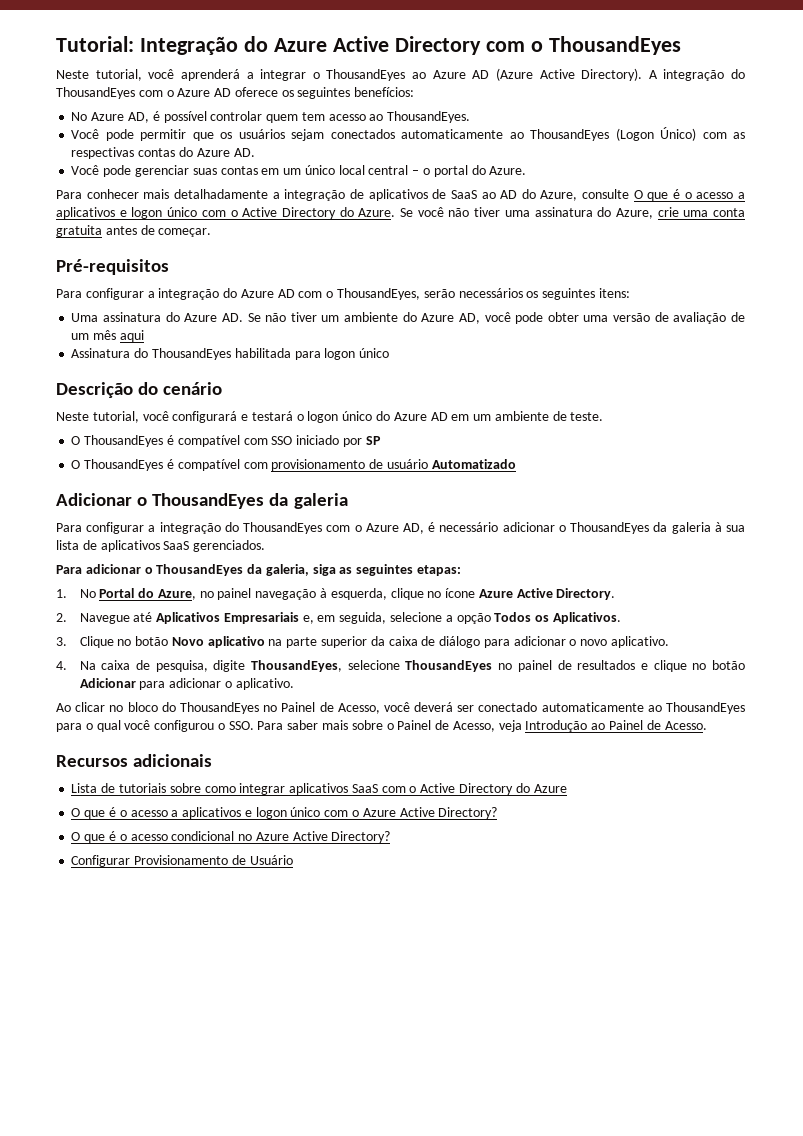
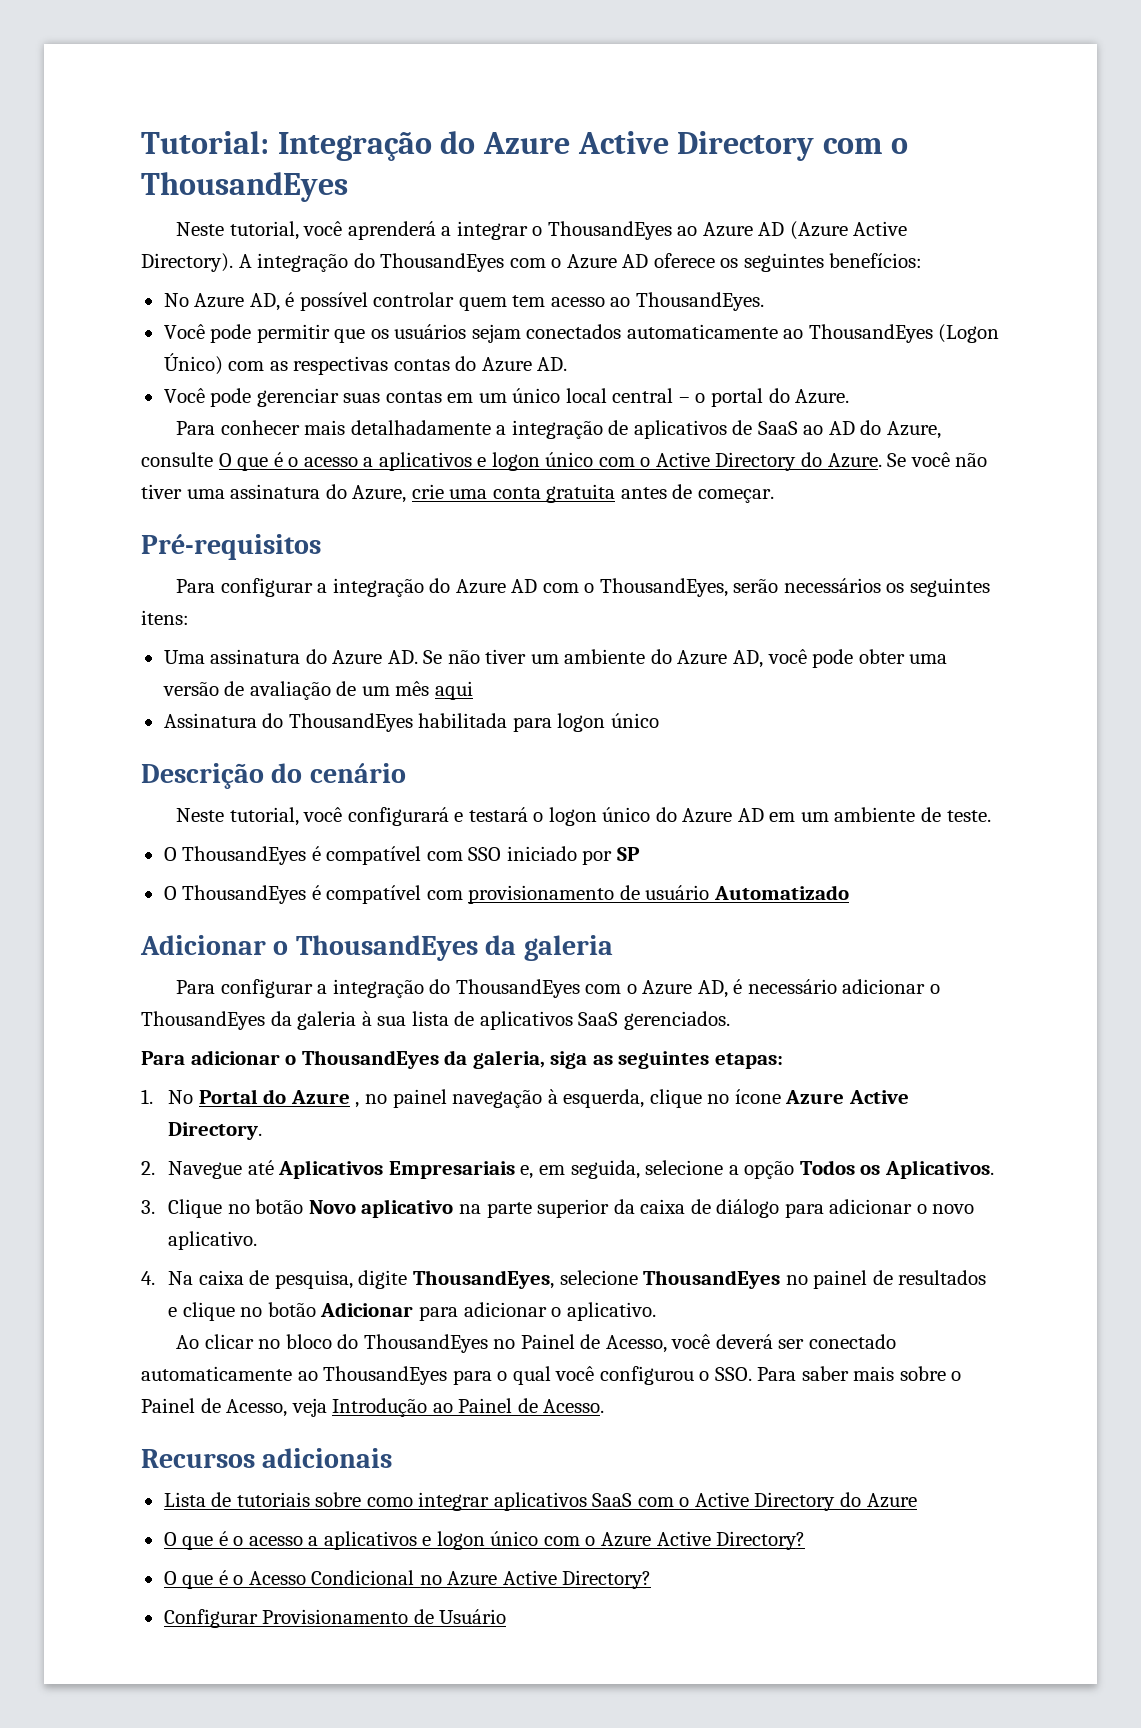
- 1. No Portal do Azure, no painel navegação à esquerda, clique no ícone Azure Active Directory.
+ 1. No Portal do Azure , no painel navegação à esquerda, clique no ícone Azure Active Directory.
- O que é o acesso condicional no Azure Active Directory?
+ O que é o Acesso Condicional no Azure Active Directory?

